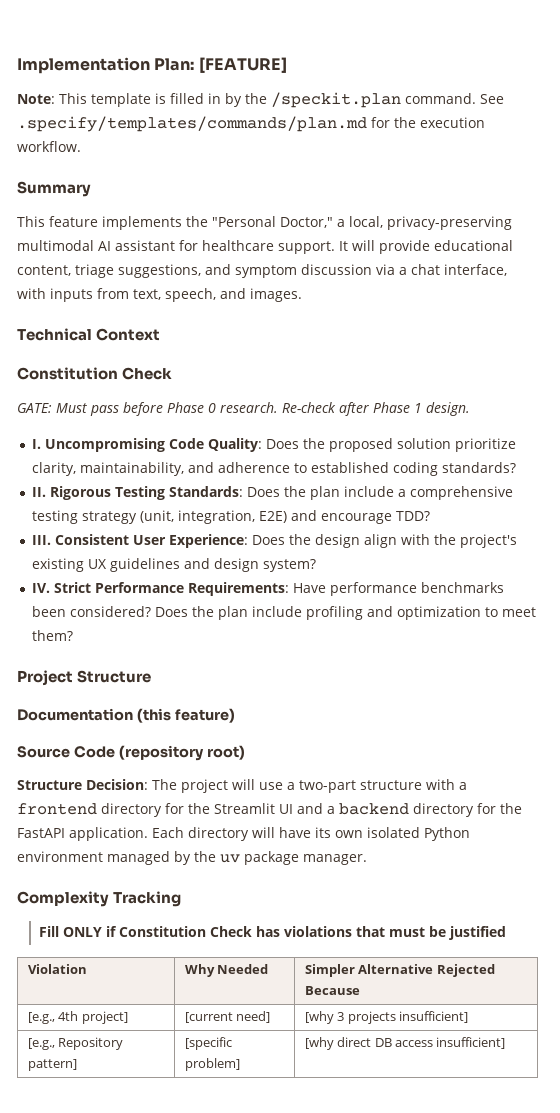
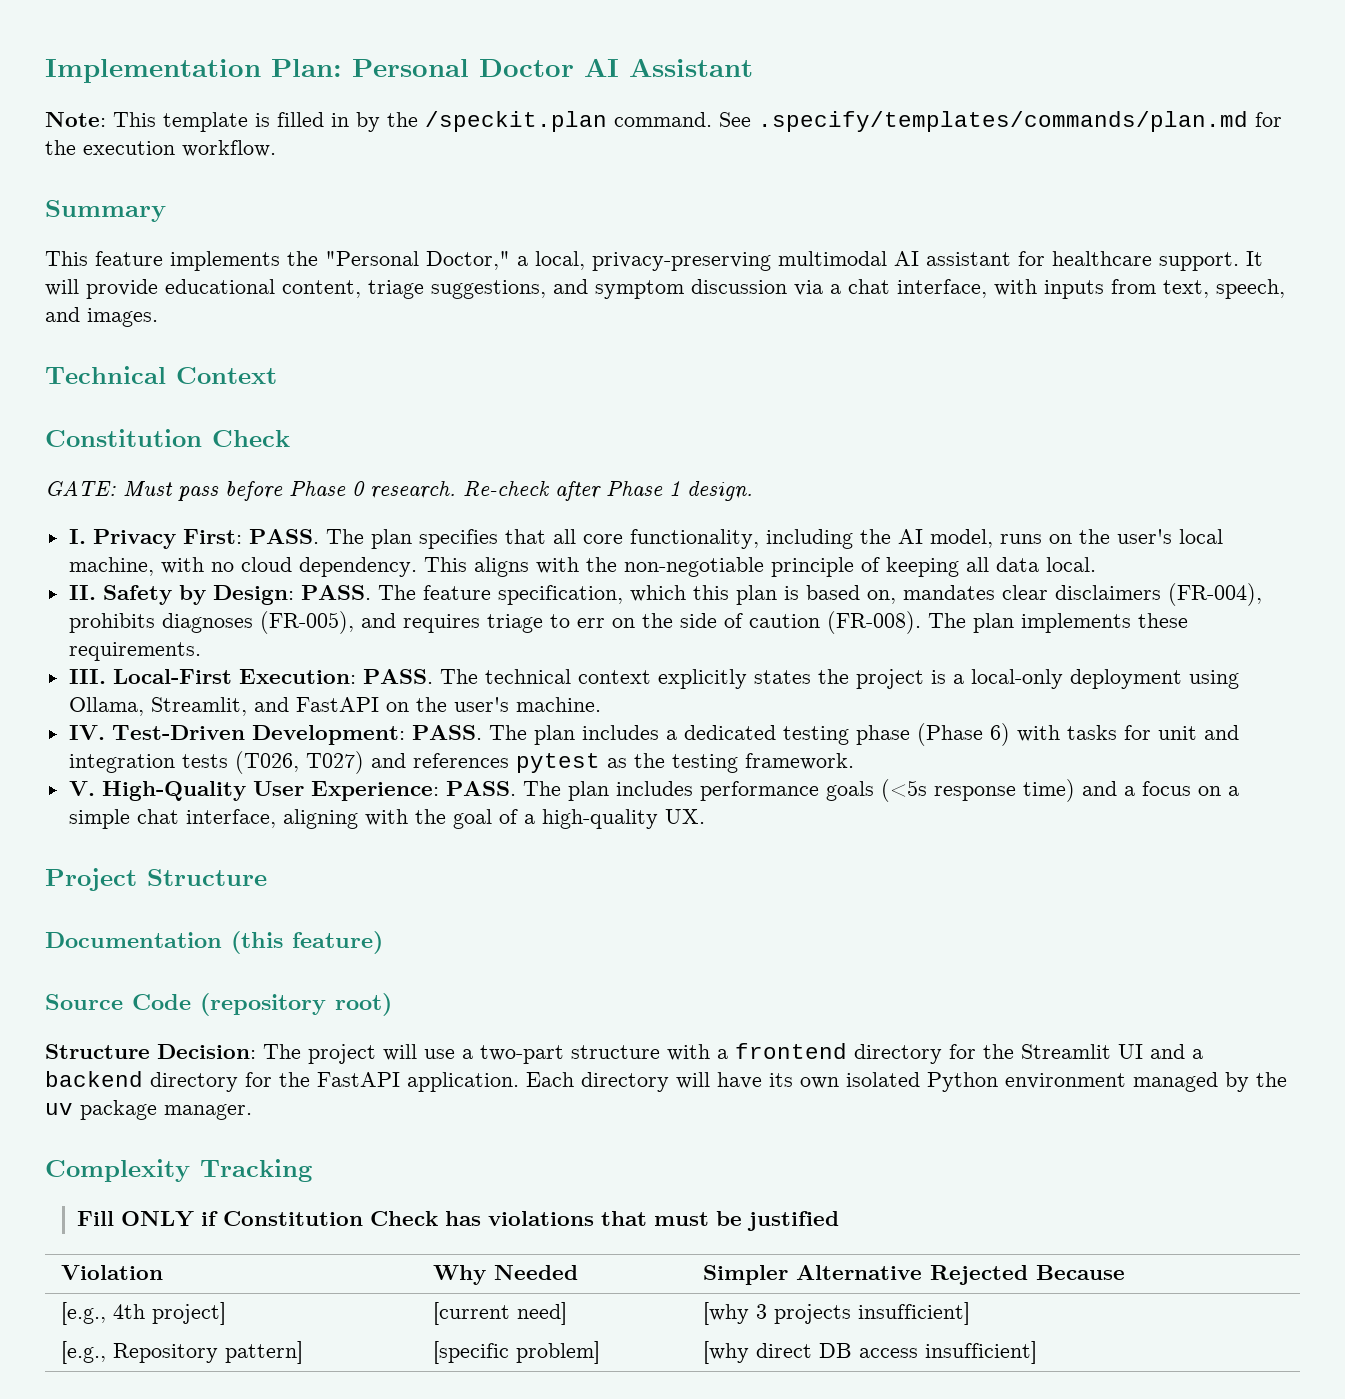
- Implementation Plan: [FEATURE]
+ Implementation Plan: Personal Doctor AI Assistant
- I. Uncompromising Code Quality: Does the proposed solution prioritize clarity, maintainability, and adherence to established coding standards?
- II. Rigorous Testing Standards: Does the plan include a comprehensive testing strategy (unit, integration, E2E) and encourage TDD?
- III. Consistent User Experience: Does the design align with the project's existing UX guidelines and design system?
- IV. Strict Performance Requirements: Have performance benchmarks been considered? Does the plan include profiling and optimization to meet them?
+ I. Privacy First: PASS. The plan specifies that all core functionality, including the AI model, runs on the user's local machine, with no cloud dependency. This aligns with the non-negotiable principle of keeping all data local.
+ II. Safety by Design: PASS. The feature specification, which this plan is based on, mandates clear disclaimers (FR-004), prohibits diagnoses (FR-005), and requires triage to err on the side of caution (FR-008). The plan implements these requirements.
+ III. Local-First Execution: PASS. The technical context explicitly states the project is a local-only deployment using Ollama, Streamlit, and FastAPI on the user's machine.
+ IV. Test-Driven Development: PASS. The plan includes a dedicated testing phase (Phase 6) with tasks for unit and integration tests (T026, T027) and references pytest as the testing framework.
+ V. High-Quality User Experience: PASS. The plan includes performance goals (<5s response time) and a focus on a simple chat interface, aligning with the goal of a high-quality UX.

